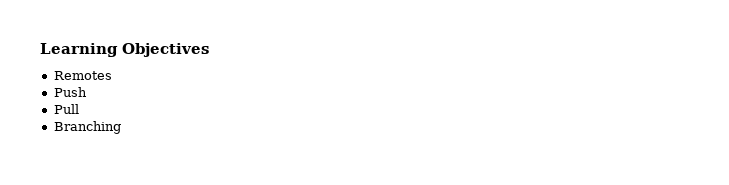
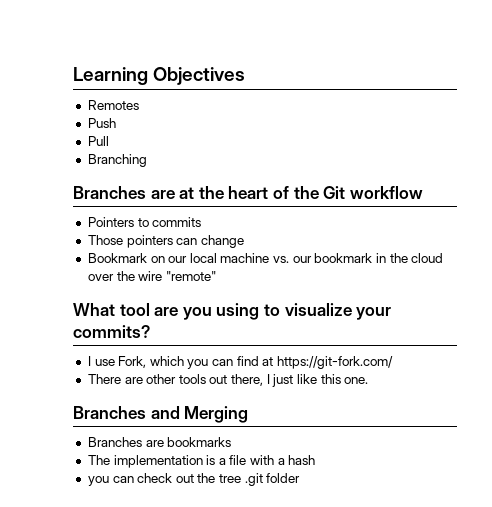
+ Branches are at the heart of the Git workflow
+ Pointers to commits
+ Those pointers can change
+ Bookmark on our local machine vs. our bookmark in the cloud over the wire "remote"
+ What tool are you using to visualize your commits?
+ I use Fork, which you can find at https://git-fork.com/
+ There are other tools out there, I just like this one.
+ Branches and Merging
+ Branches are bookmarks
+ The implementation is a file with a hash
+ you can check out the tree .git folder

